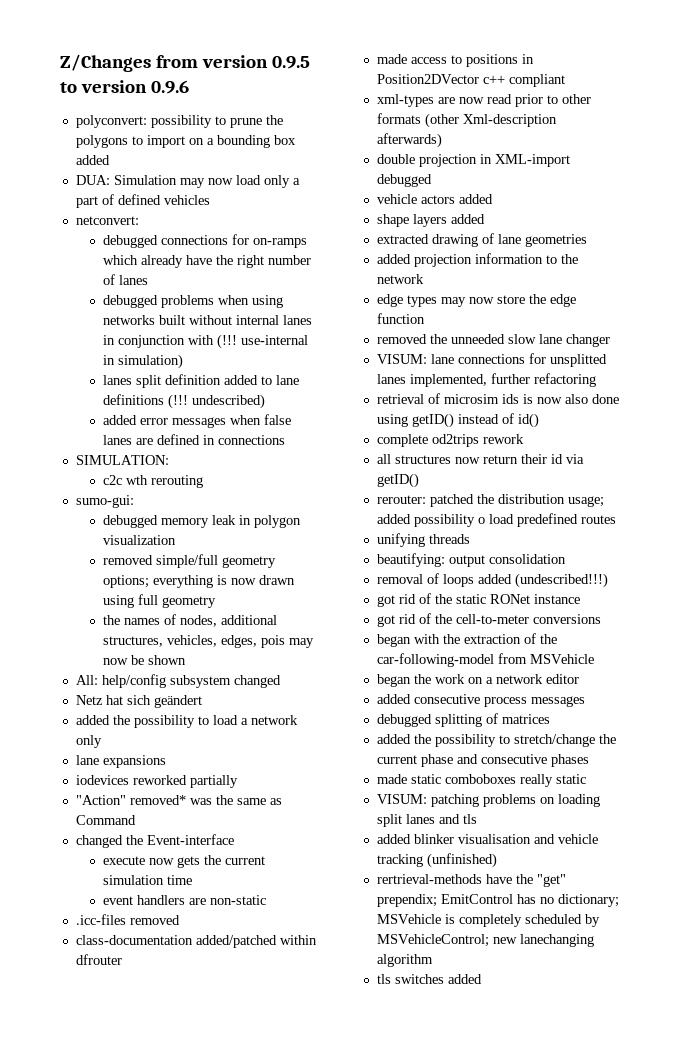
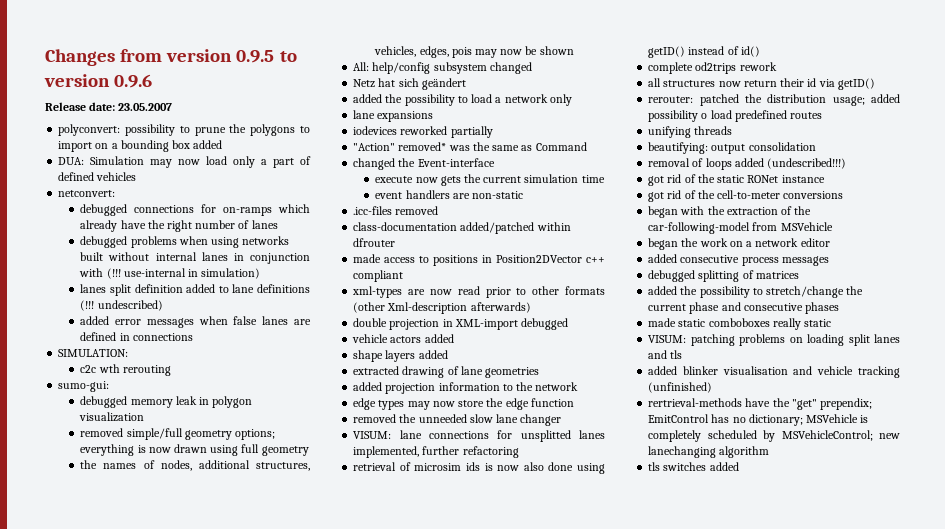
- Z/Changes from version 0.9.5 to version 0.9.6
+ Changes from version 0.9.5 to version 0.9.6
+ Release date: 23.05.2007

